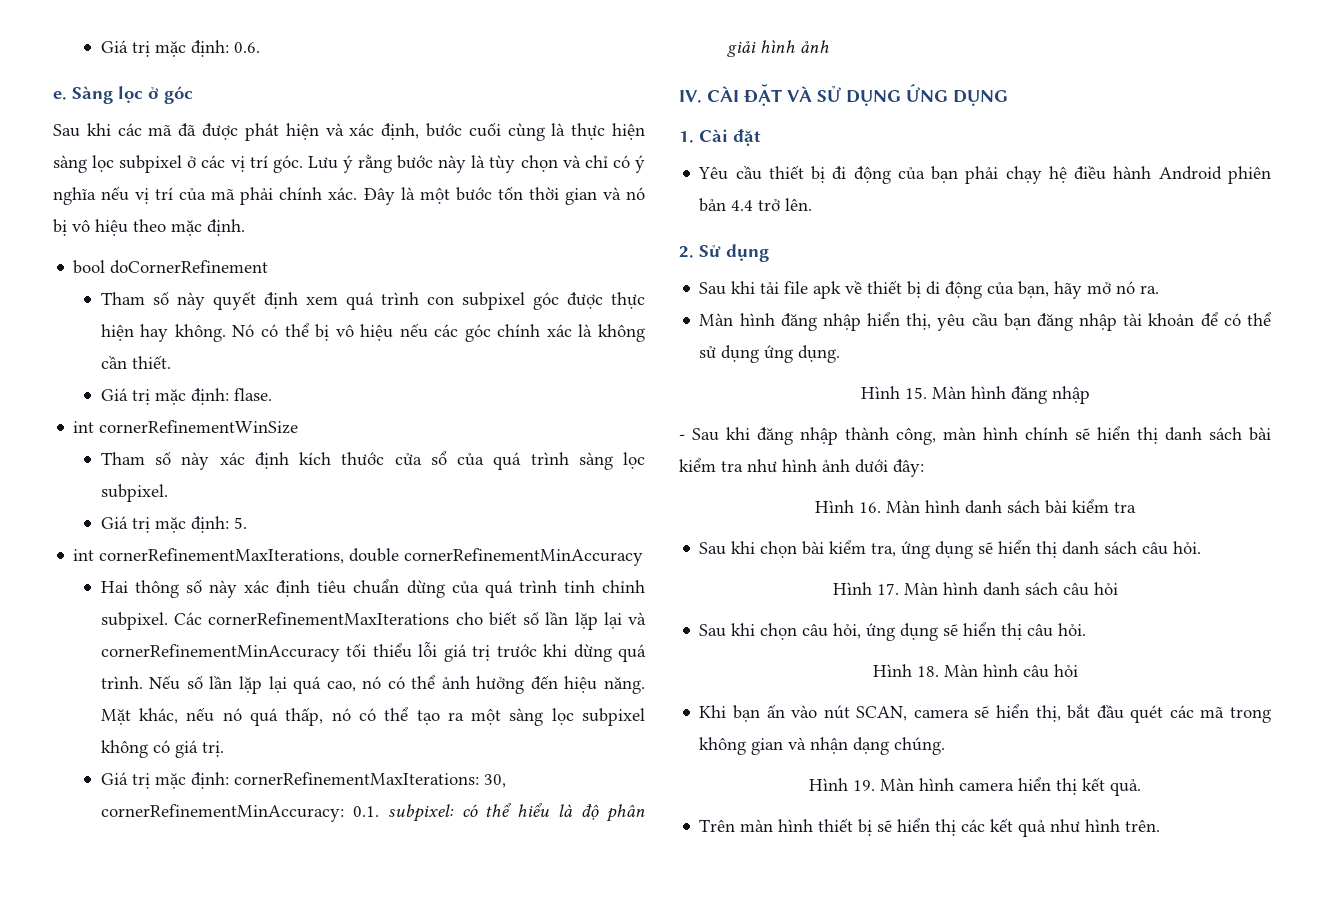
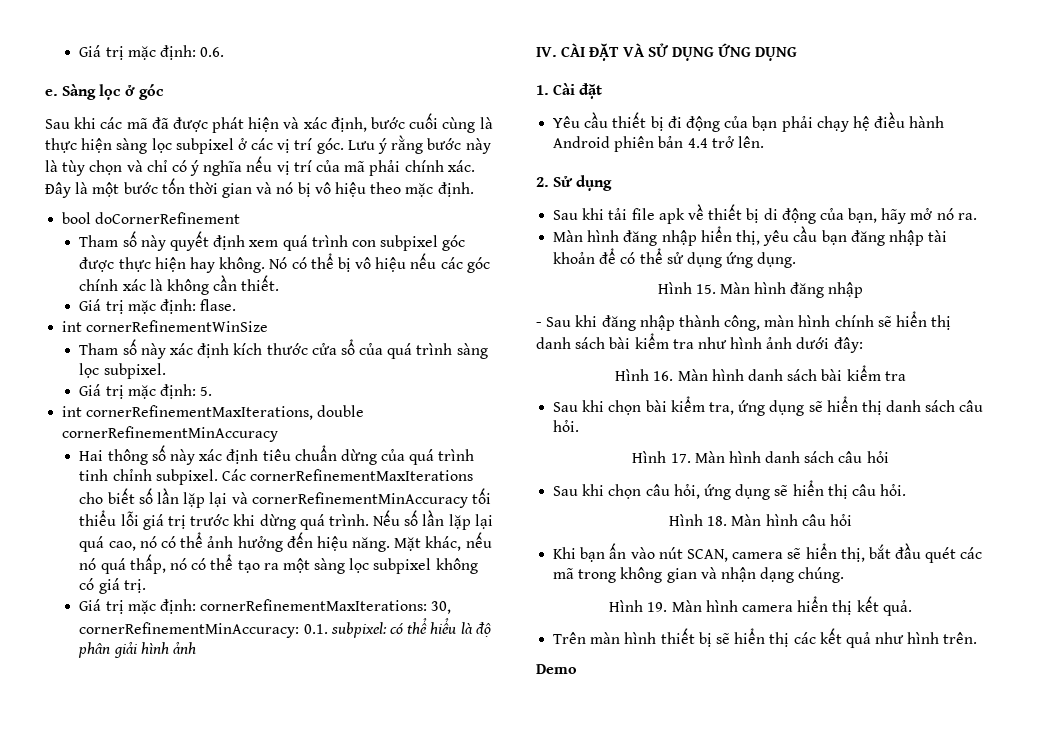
+ Demo

